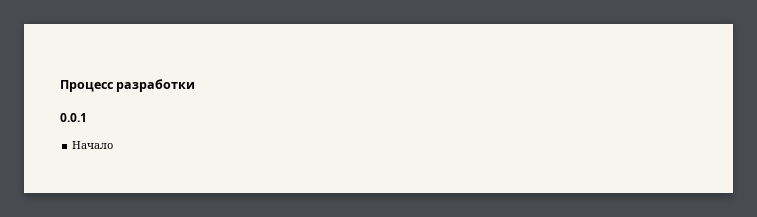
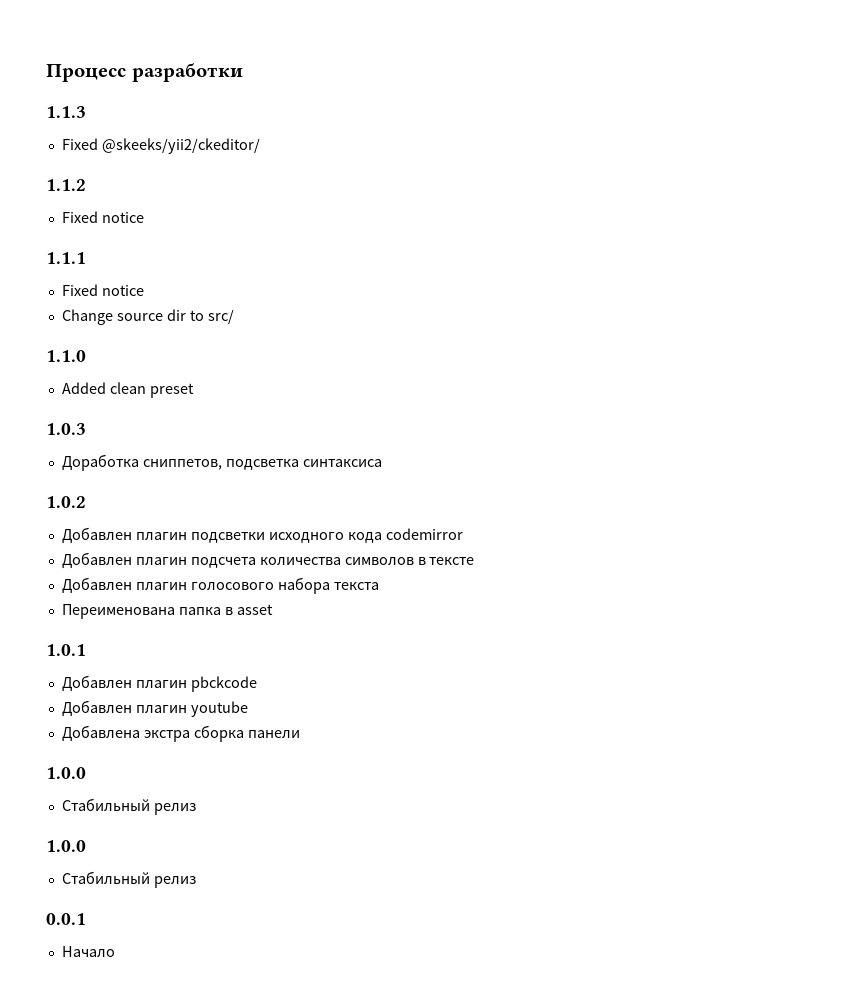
+ 1.1.3
+ Fixed @skeeks/yii2/ckeditor/
+ 1.1.2
+ Fixed notice
+ 1.1.1
+ Fixed notice
+ Change source dir to src/
+ 1.1.0
+ Added clean preset
+ 1.0.3
+ Доработка сниппетов, подсветка синтаксиса
+ 1.0.2
+ Добавлен плагин подсветки исходного кода codemirror
+ Добавлен плагин подсчета количества символов в тексте
+ Добавлен плагин голосового набора текста
+ Переименована папка в asset
+ 1.0.1
+ Добавлен плагин pbckcode
+ Добавлен плагин youtube
+ Добавлена экстра сборка панели
+ 1.0.0
+ Стабильный релиз
+ 1.0.0
+ Стабильный релиз

